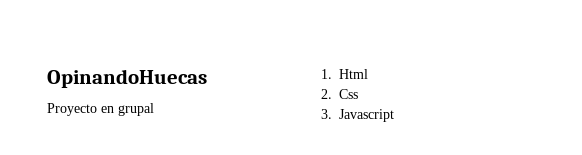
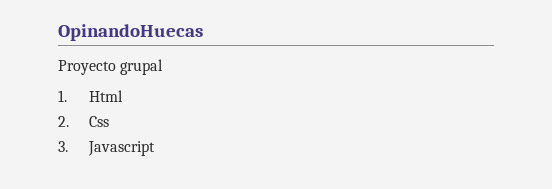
- Proyecto en grupal
+ Proyecto grupal

